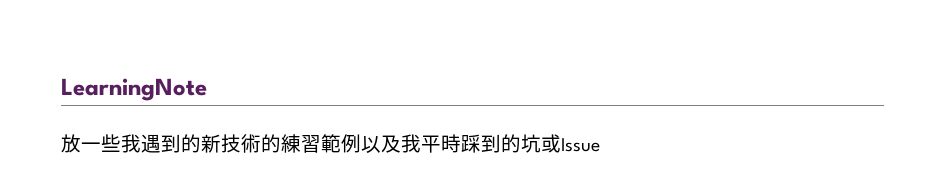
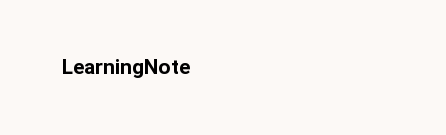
- 放一些我遇到的新技術的練習範例以及我平時踩到的坑或Issue

